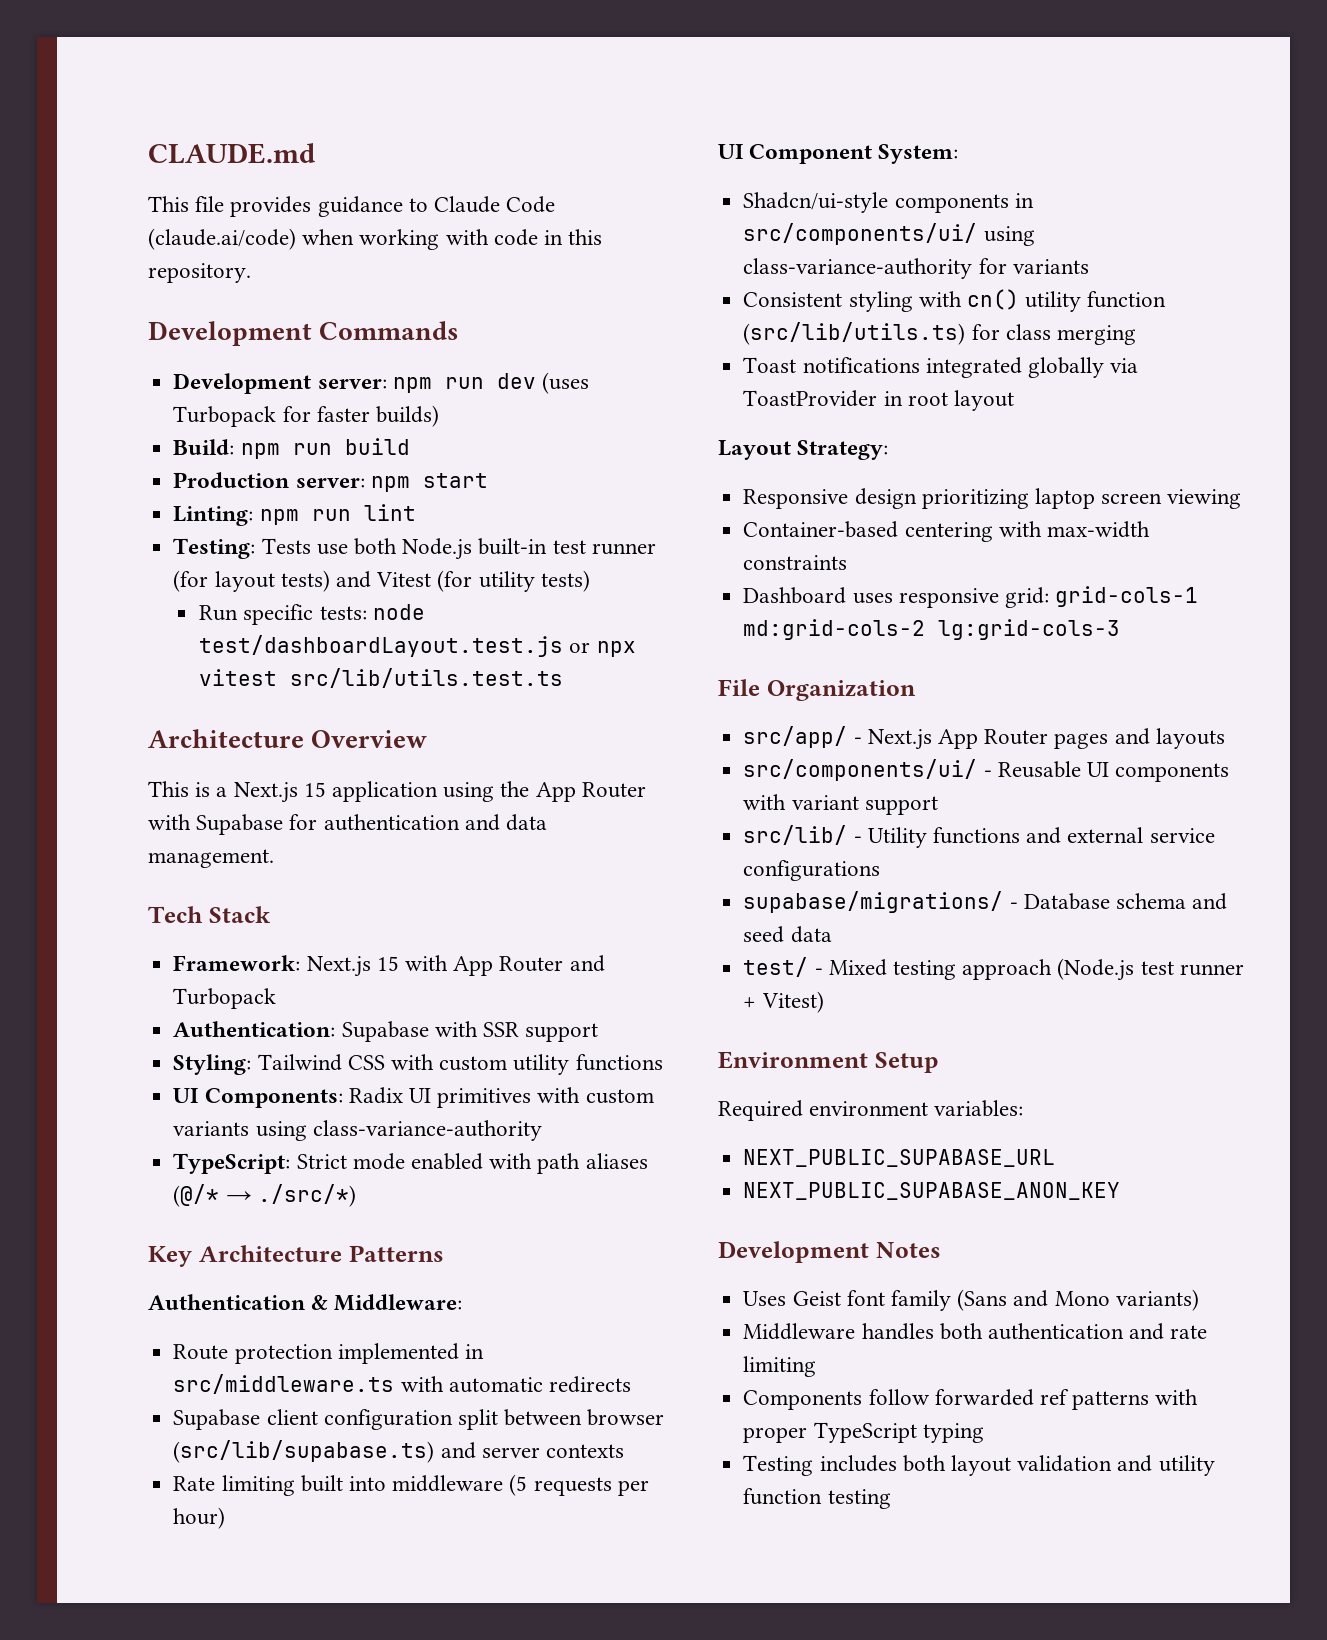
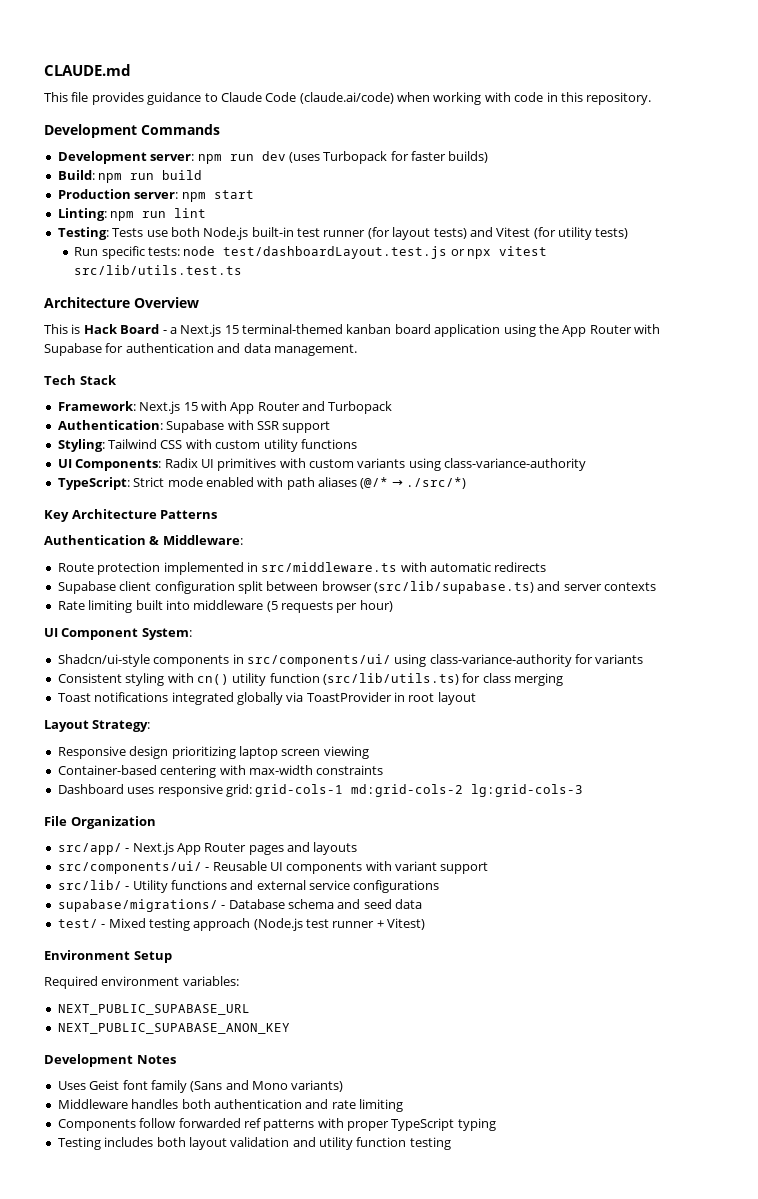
- This is a Next.js 15 application using the App Router with Supabase for authentication and data management.
+ This is Hack Board - a Next.js 15 terminal-themed kanban board application using the App Router with Supabase for authentication and data management.

